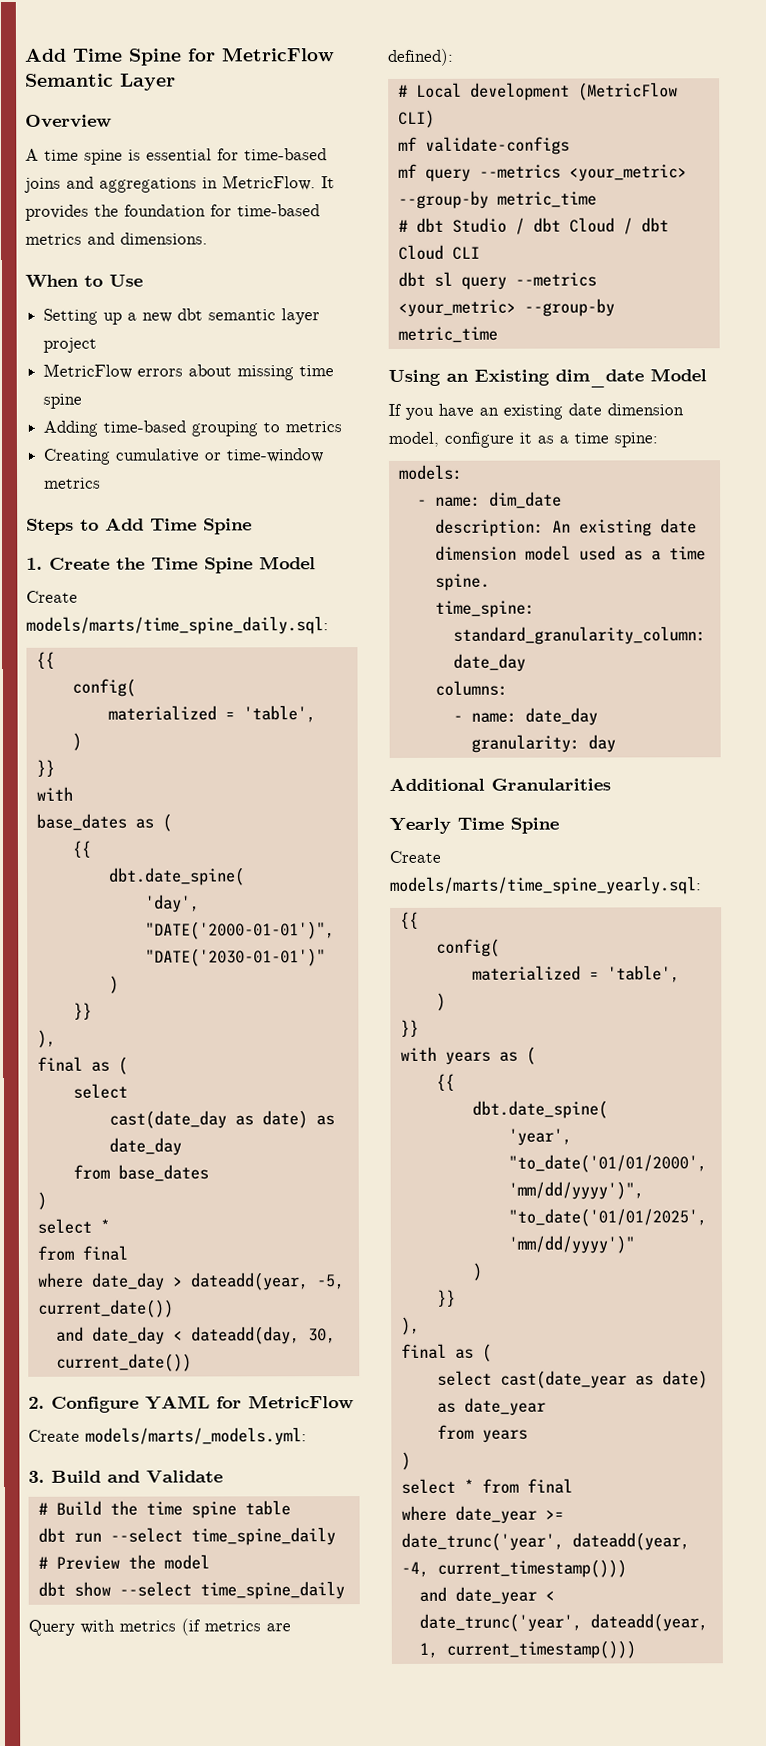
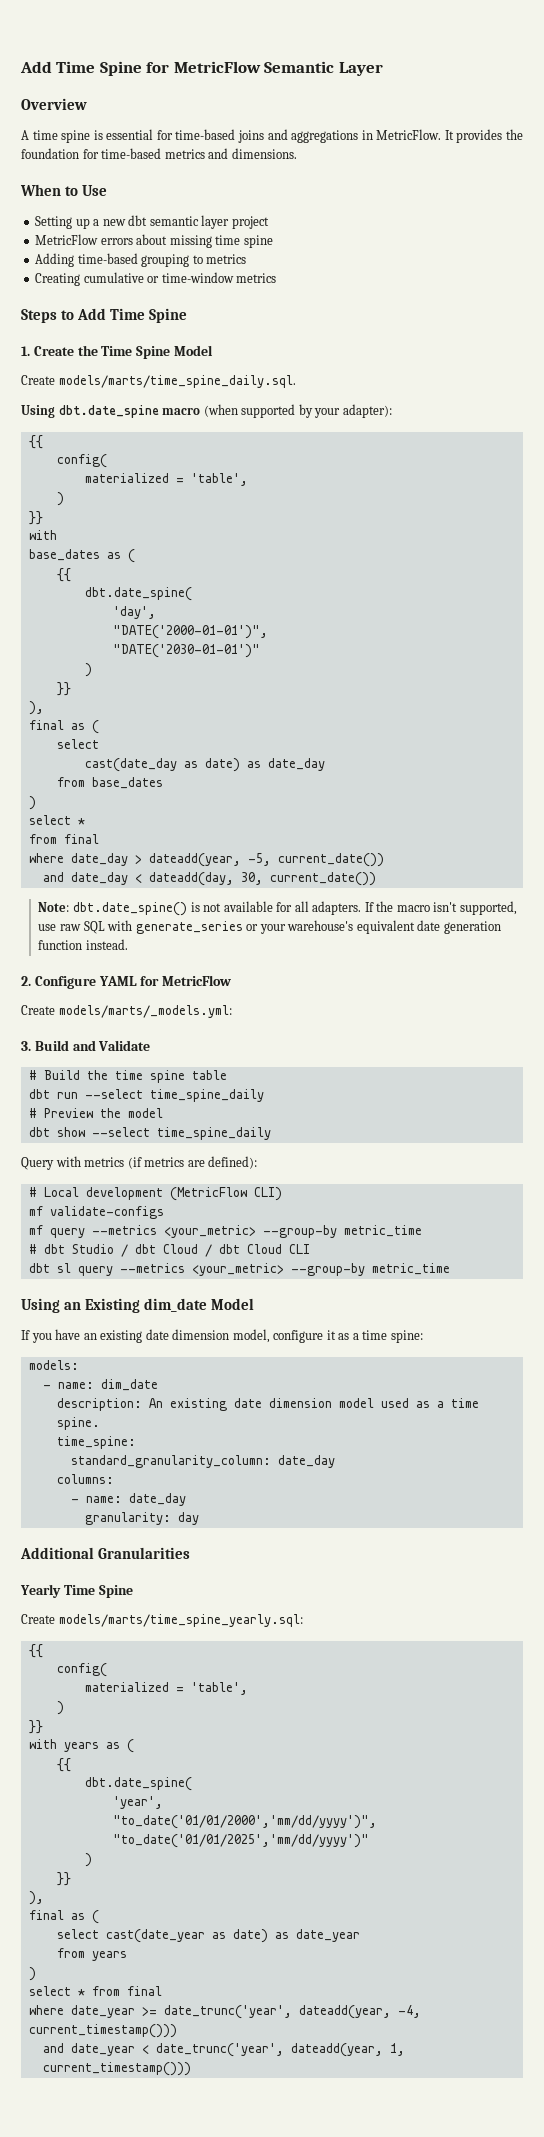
- Create models/marts/time_spine_daily.sql:
+ Create models/marts/time_spine_daily.sql.
+ Using dbt.date_spine macro (when supported by your adapter):
+ Note: dbt.date_spine() is not available for all adapters. If the macro isn't supported, use raw SQL with generate_series or your warehouse's equivalent date generation function instead.

